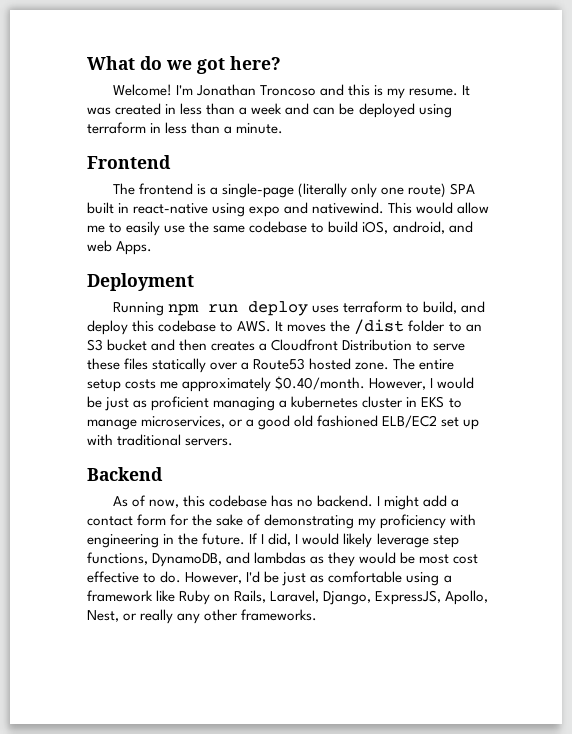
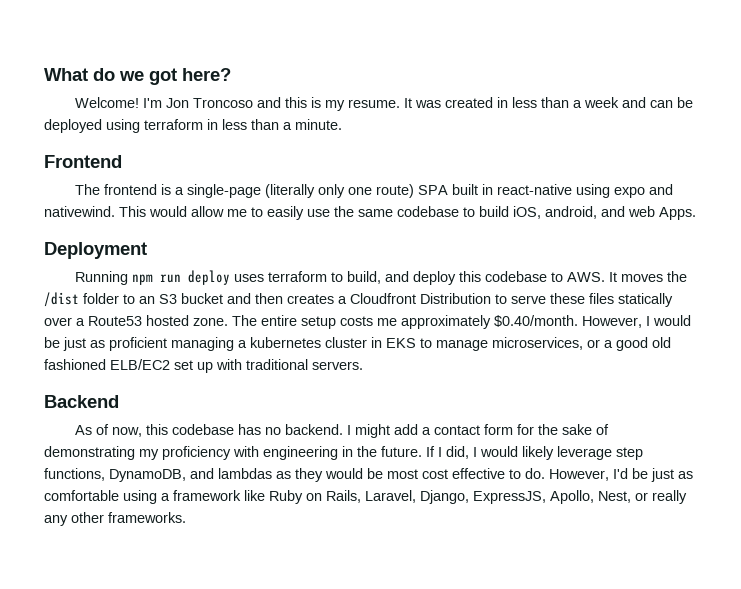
- I'm Jonathan Troncoso and this is my resume.
+ I'm Jon Troncoso and this is my resume.

